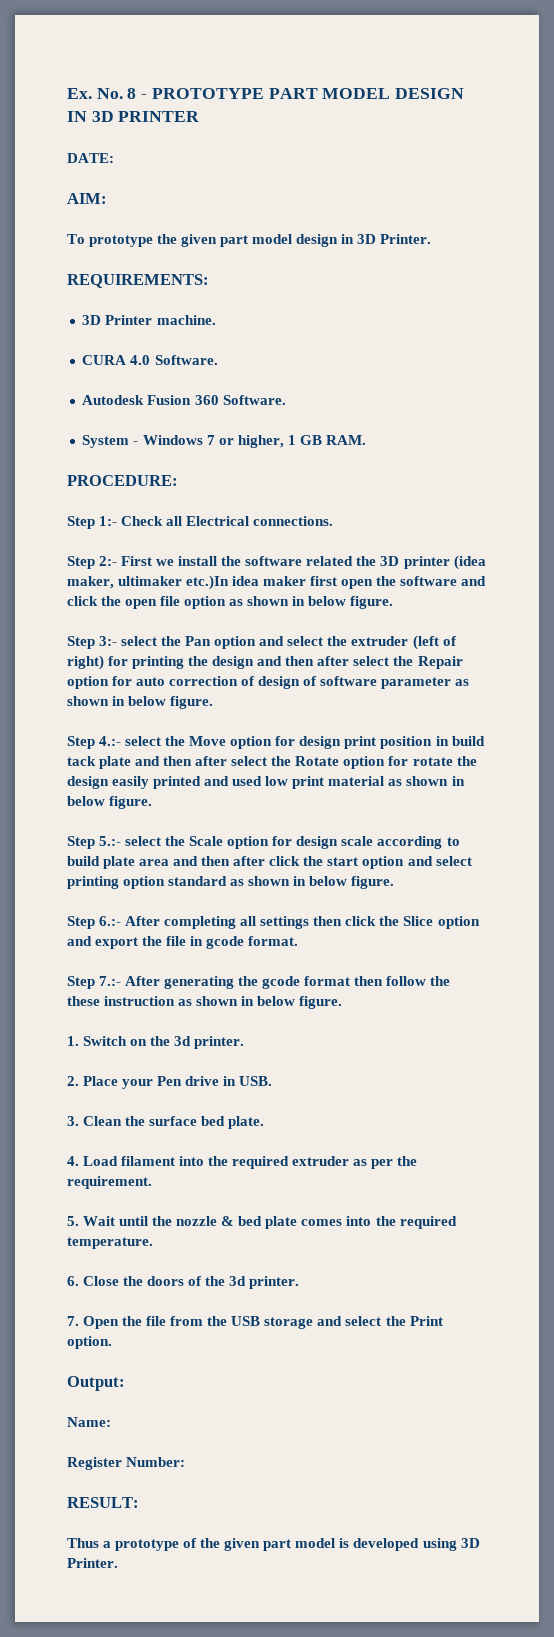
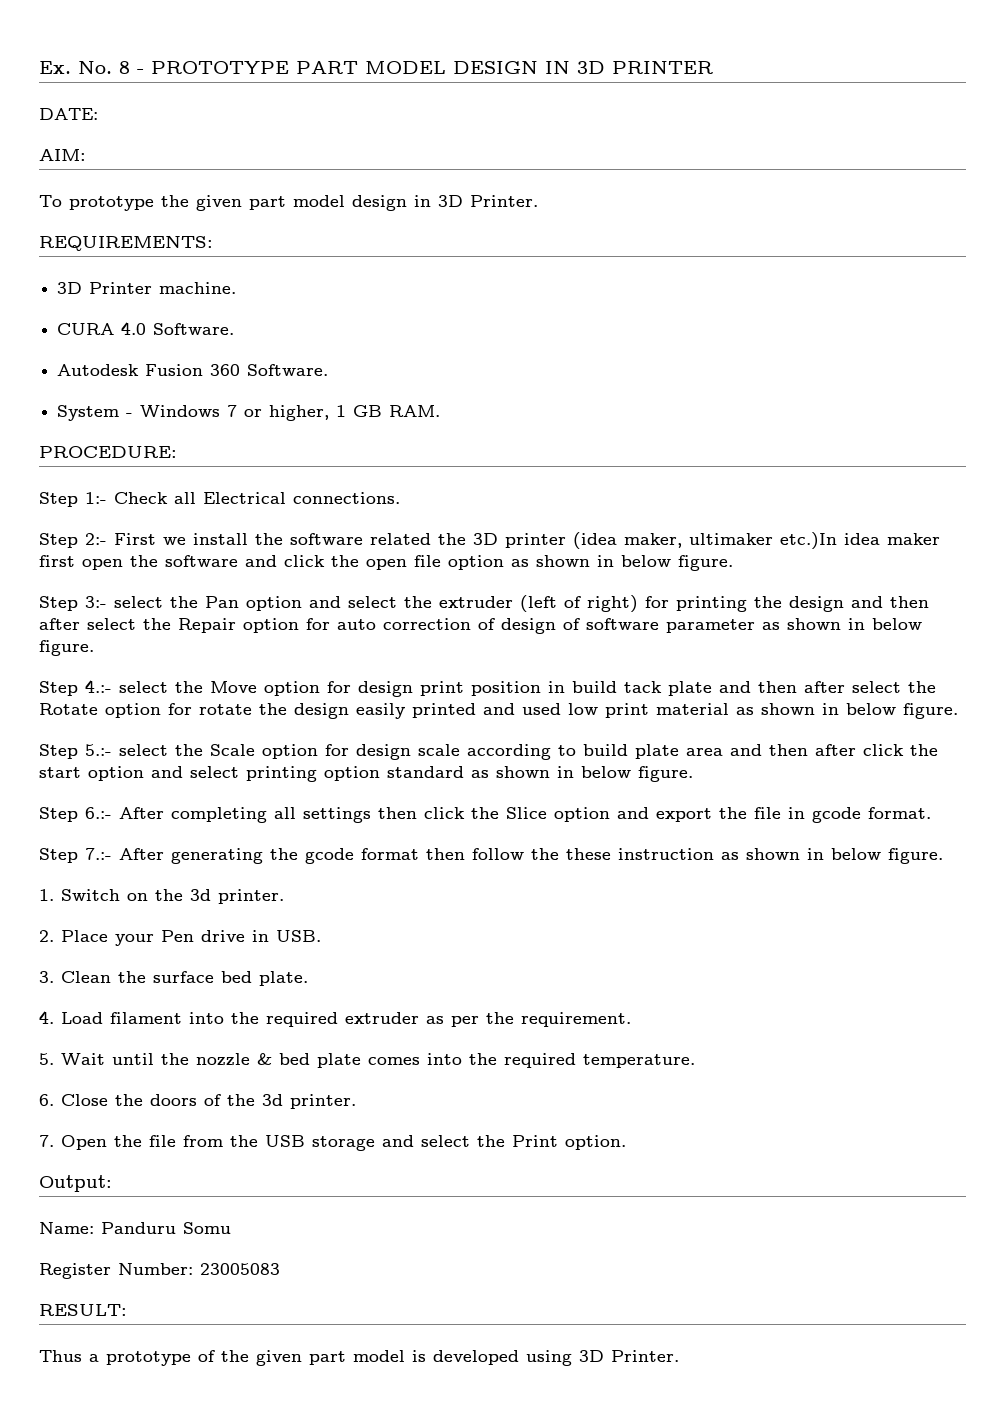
- Name:
+ Name: Panduru Somu
- Register Number:
+ Register Number: 23005083

